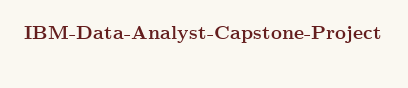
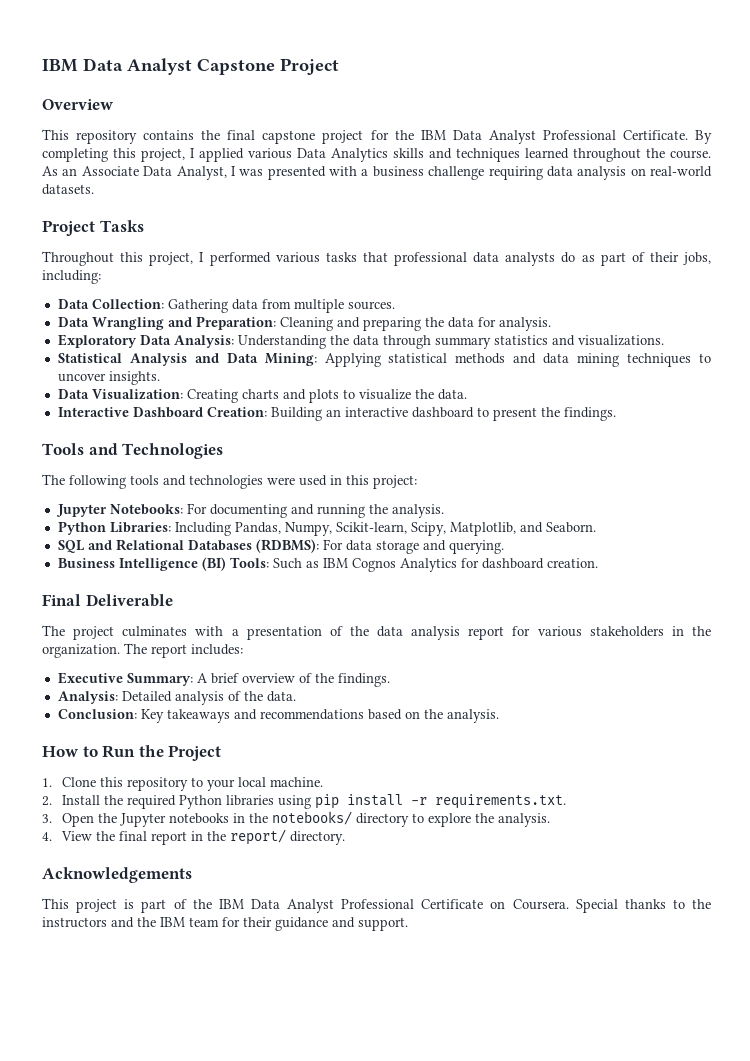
- IBM-Data-Analyst-Capstone-Project
+ IBM Data Analyst Capstone Project
+ Overview
+ This repository contains the final capstone project for the IBM Data Analyst Professional Certificate. By completing this project, I applied various Data Analytics skills and techniques learned throughout the course. As an Associate Data Analyst, I was presented with a business challenge requiring data analysis on real-world datasets.
+ Project Tasks
+ Throughout this project, I performed various tasks that professional data analysts do as part of their jobs, including:
+ Data Collection: Gathering data from multiple sources.
+ Data Wrangling and Preparation: Cleaning and preparing the data for analysis.
+ Exploratory Data Analysis: Understanding the data through summary statistics and visualizations.
+ Statistical Analysis and Data Mining: Applying statistical methods and data mining techniques to uncover insights.
+ Data Visualization: Creating charts and plots to visualize the data.
+ Interactive Dashboard Creation: Building an interactive dashboard to present the findings.
+ Tools and Technologies
+ The following tools and technologies were used in this project:
+ Jupyter Notebooks: For documenting and running the analysis.
+ Python Libraries: Including Pandas, Numpy, Scikit-learn, Scipy, Matplotlib, and Seaborn.
+ SQL and Relational Databases (RDBMS): For data storage and querying.
+ Business Intelligence (BI) Tools: Such as IBM Cognos Analytics for dashboard creation.
+ Final Deliverable
+ The project culminates with a presentation of the data analysis report for various stakeholders in the organization. The report includes:
+ Executive Summary: A brief overview of the findings.
+ Analysis: Detailed analysis of the data.
+ Conclusion: Key takeaways and recommendations based on the analysis.
+ How to Run the Project
+ 1. Clone this repository to your local machine.
+ 2. Install the required Python libraries using pip install -r requirements.txt.
+ 3. Open the Jupyter notebooks in the notebooks/ directory to explore the analysis.
+ 4. View the final report in the report/ directory.
+ Acknowledgements
+ This project is part of the IBM Data Analyst Professional Certificate on Coursera. Special thanks to the instructors and the IBM team for their guidance and support.

